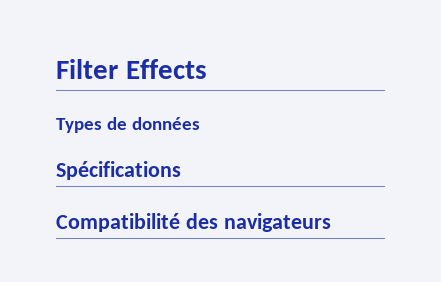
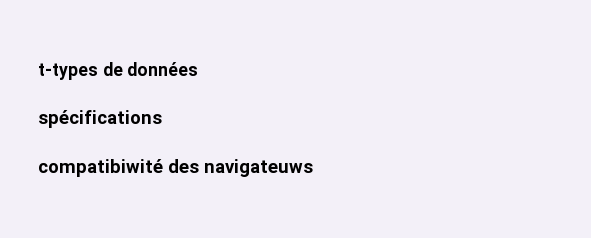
- Filter Effects
- Types de données
+ t-types de données
- Spécifications
- Compatibilité des navigateurs
+ spécifications
+ compatibiwité des navigateuws

